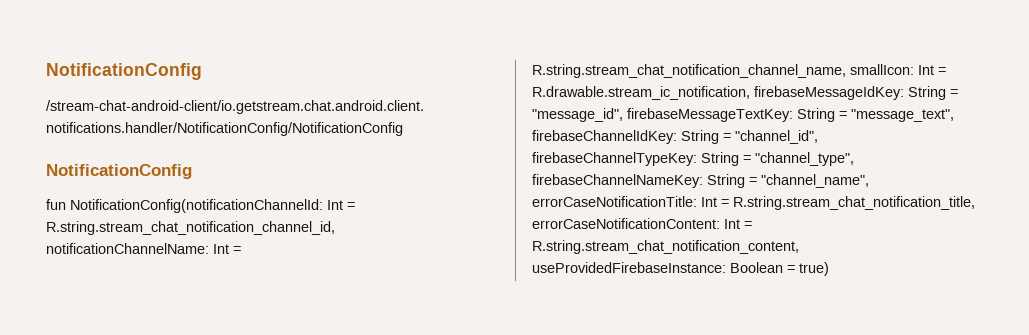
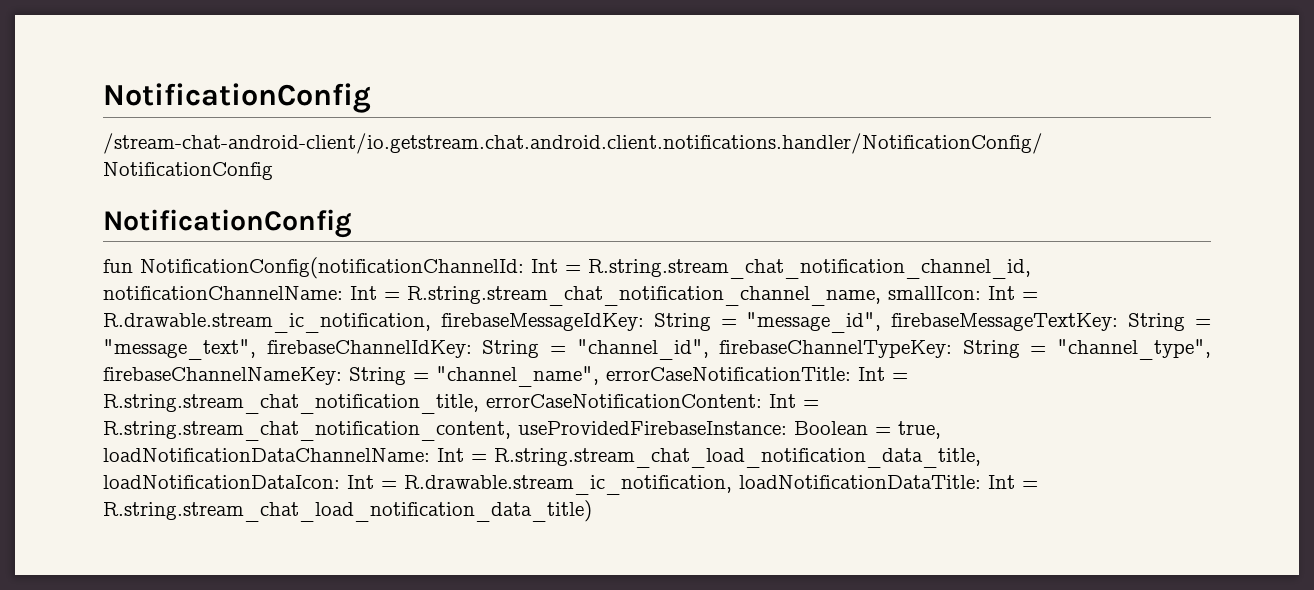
- fun NotificationConfig(notificationChannelId: Int = R.string.stream_chat_notification_channel_id, notificationChannelName: Int = R.string.stream_chat_notification_channel_name, smallIcon: Int = R.drawable.stream_ic_notification, firebaseMessageIdKey: String = "message_id", firebaseMessageTextKey: String = "message_text", firebaseChannelIdKey: String = "channel_id", firebaseChannelTypeKey: String = "channel_type", firebaseChannelNameKey: String = "channel_name", errorCaseNotificationTitle: Int = R.string.stream_chat_notification_title, errorCaseNotificationContent: Int = R.string.stream_chat_notification_content, useProvidedFirebaseInstance: Boolean = true)
+ fun NotificationConfig(notificationChannelId: Int = R.string.stream_chat_notification_channel_id, notificationChannelName: Int = R.string.stream_chat_notification_channel_name, smallIcon: Int = R.drawable.stream_ic_notification, firebaseMessageIdKey: String = "message_id", firebaseMessageTextKey: String = "message_text", firebaseChannelIdKey: String = "channel_id", firebaseChannelTypeKey: String = "channel_type", firebaseChannelNameKey: String = "channel_name", errorCaseNotificationTitle: Int = R.string.stream_chat_notification_title, errorCaseNotificationContent: Int = R.string.stream_chat_notification_content, useProvidedFirebaseInstance: Boolean = true, loadNotificationDataChannelName: Int = R.string.stream_chat_load_notification_data_title, loadNotificationDataIcon: Int = R.drawable.stream_ic_notification, loadNotificationDataTitle: Int = R.string.stream_chat_load_notification_data_title)

